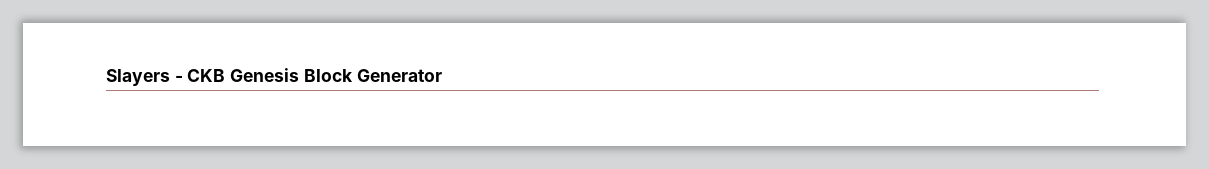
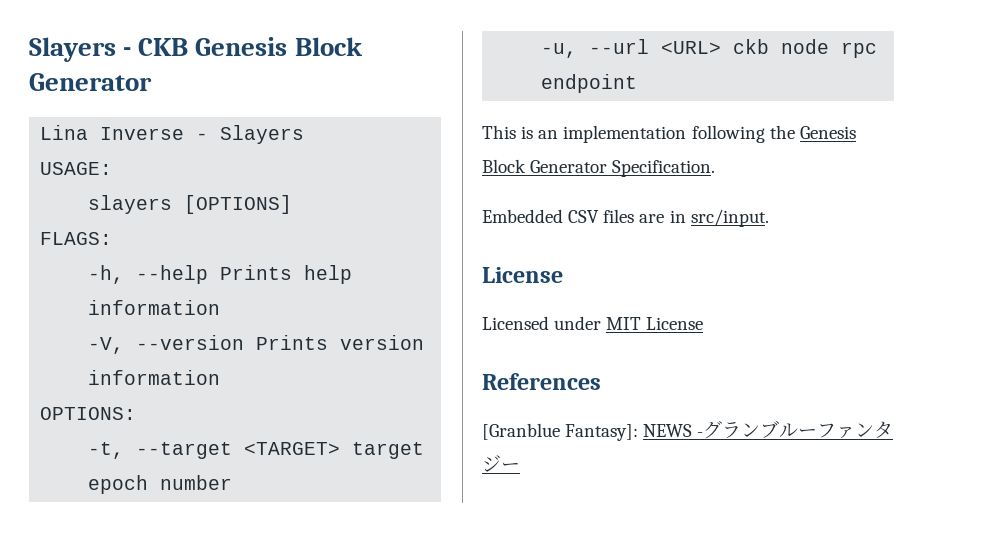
+ Lina Inverse - Slayers
+ USAGE:
+ slayers [OPTIONS]
+ FLAGS:
+ -h, --help Prints help information
+ -V, --version Prints version information
+ OPTIONS:
+ -t, --target <TARGET> target epoch number
+ -u, --url <URL> ckb node rpc endpoint
+ This is an implementation following the Genesis Block Generator Specification.
+ Embedded CSV files are in src/input.
+ License
+ Licensed under MIT License
+ References
+ [Granblue Fantasy]: NEWS -グランブルーファンタジー

